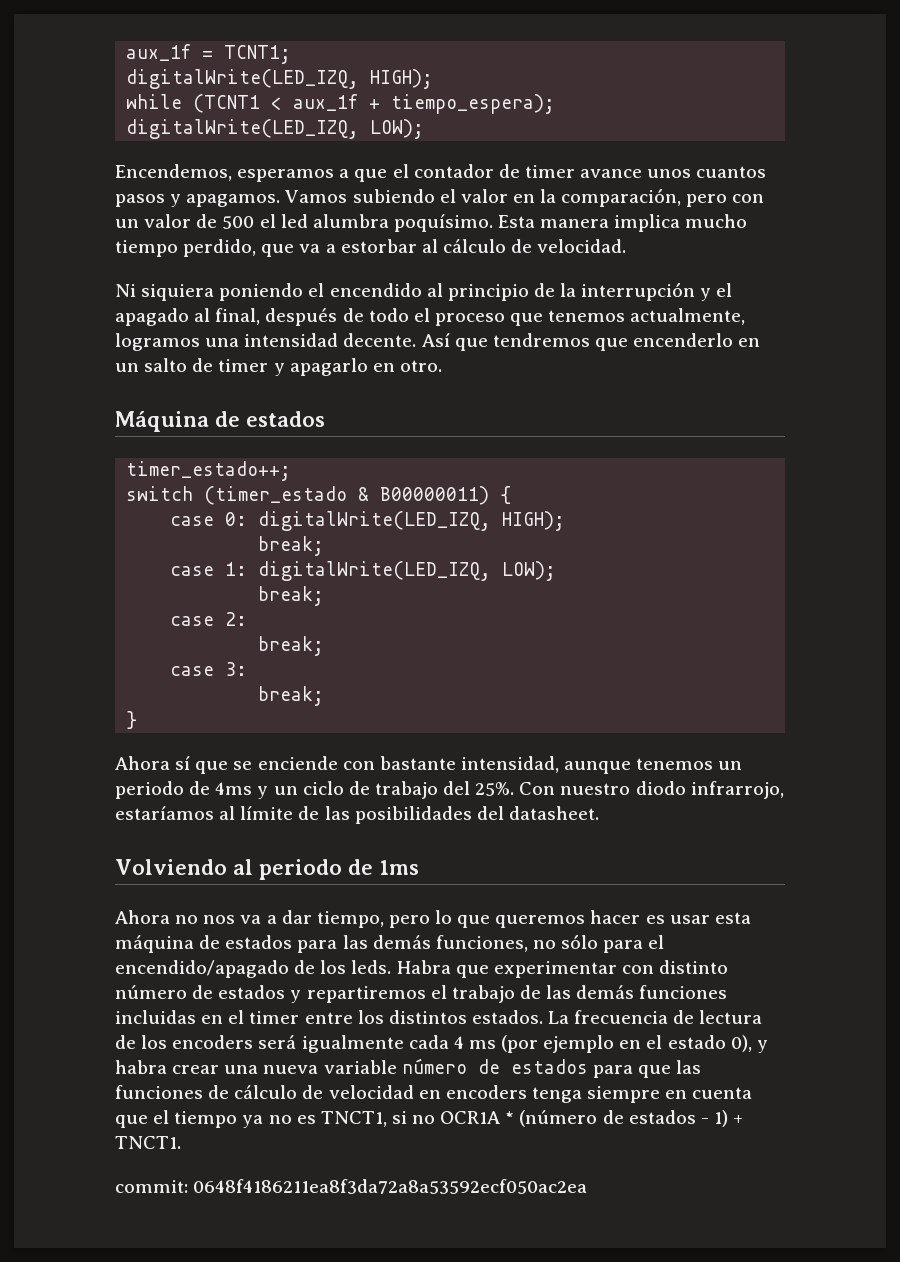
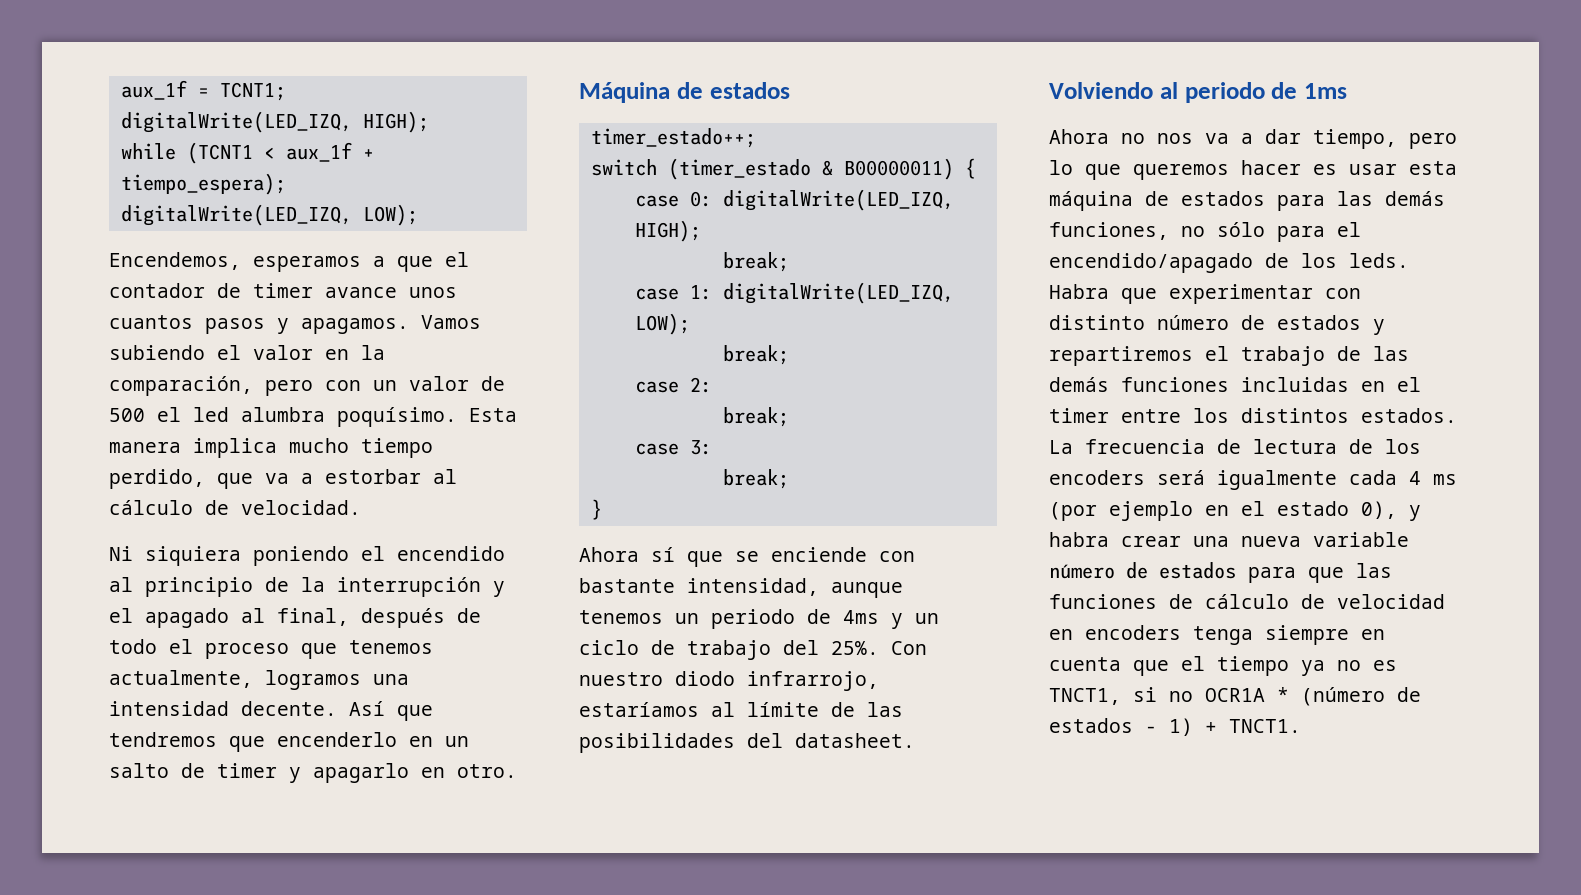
- commit: 0648f4186211ea8f3da72a8a53592ecf050ac2ea

